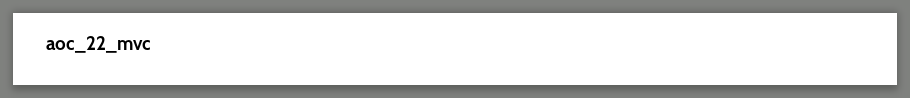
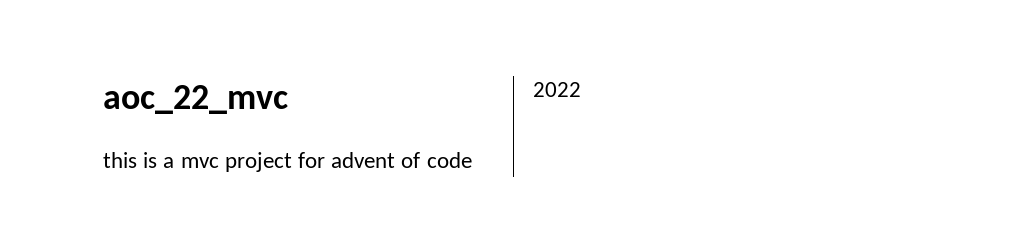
+ this is a mvc project for advent of code 2022

